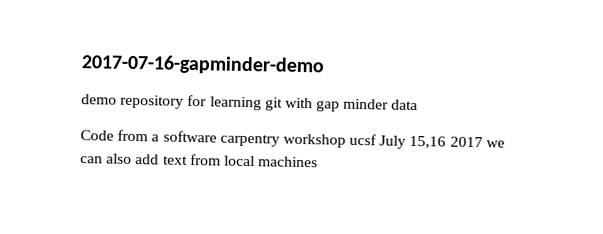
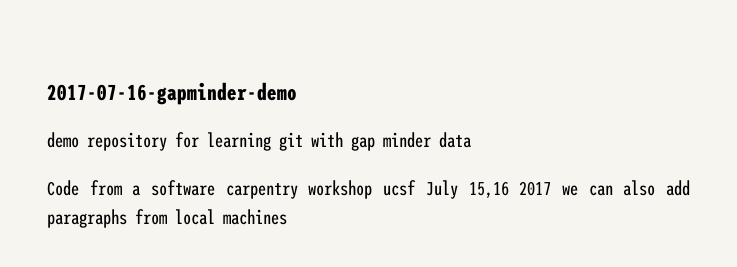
- Code from a software carpentry workshop ucsf July 15,16 2017 we can also add text from local machines
+ Code from a software carpentry workshop ucsf July 15,16 2017 we can also add paragraphs from local machines

